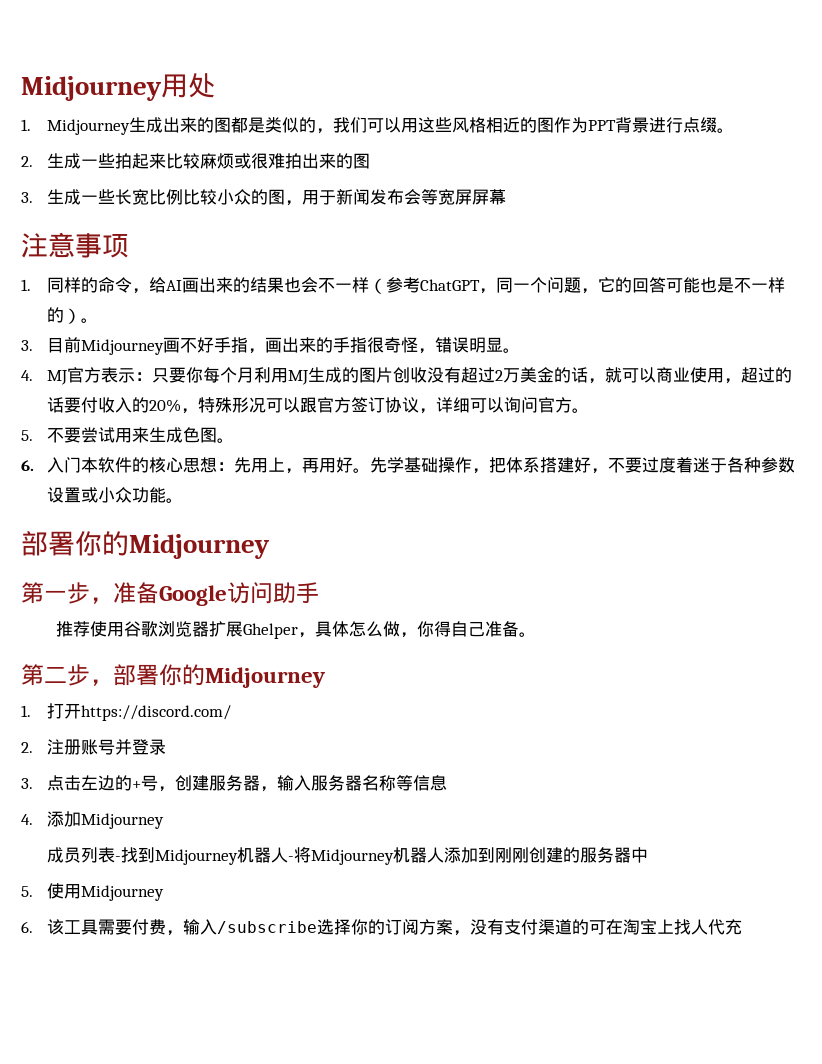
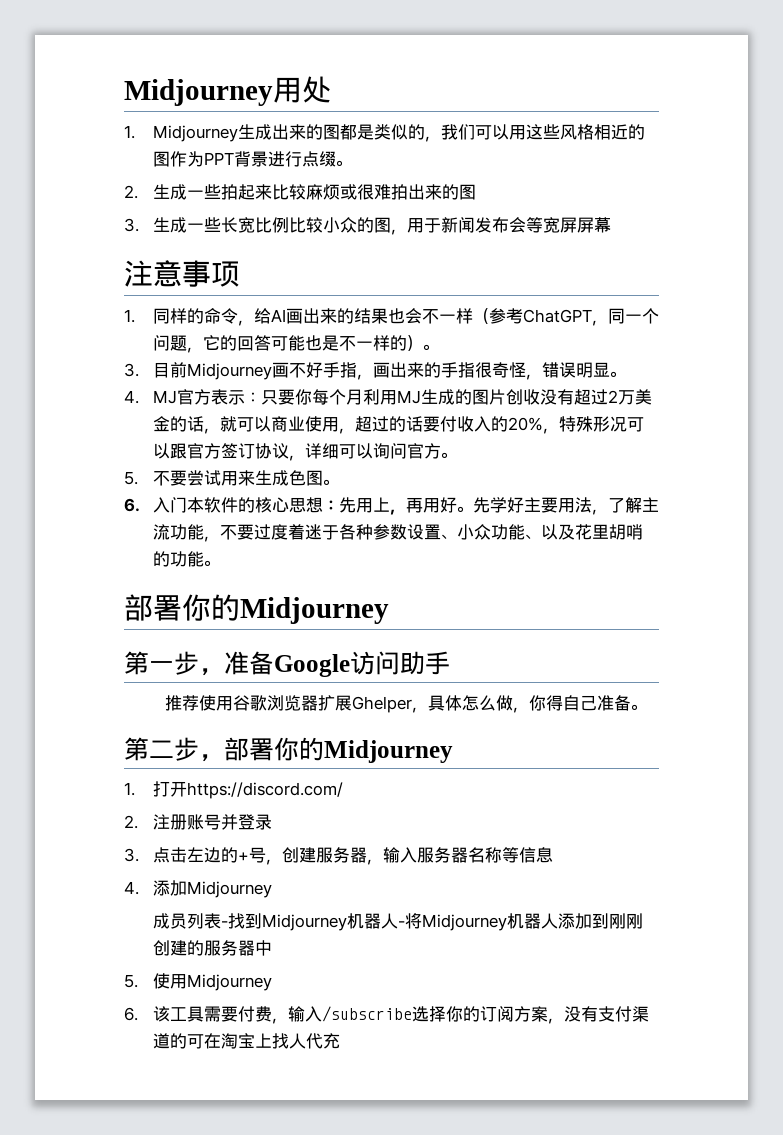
- 先学基础操作，把体系搭建好，不要过度着迷于各种参数设置或小众功能。
+ 先学好主要用法，了解主流功能，不要过度着迷于各种参数设置、小众功能、以及花里胡哨的功能。

